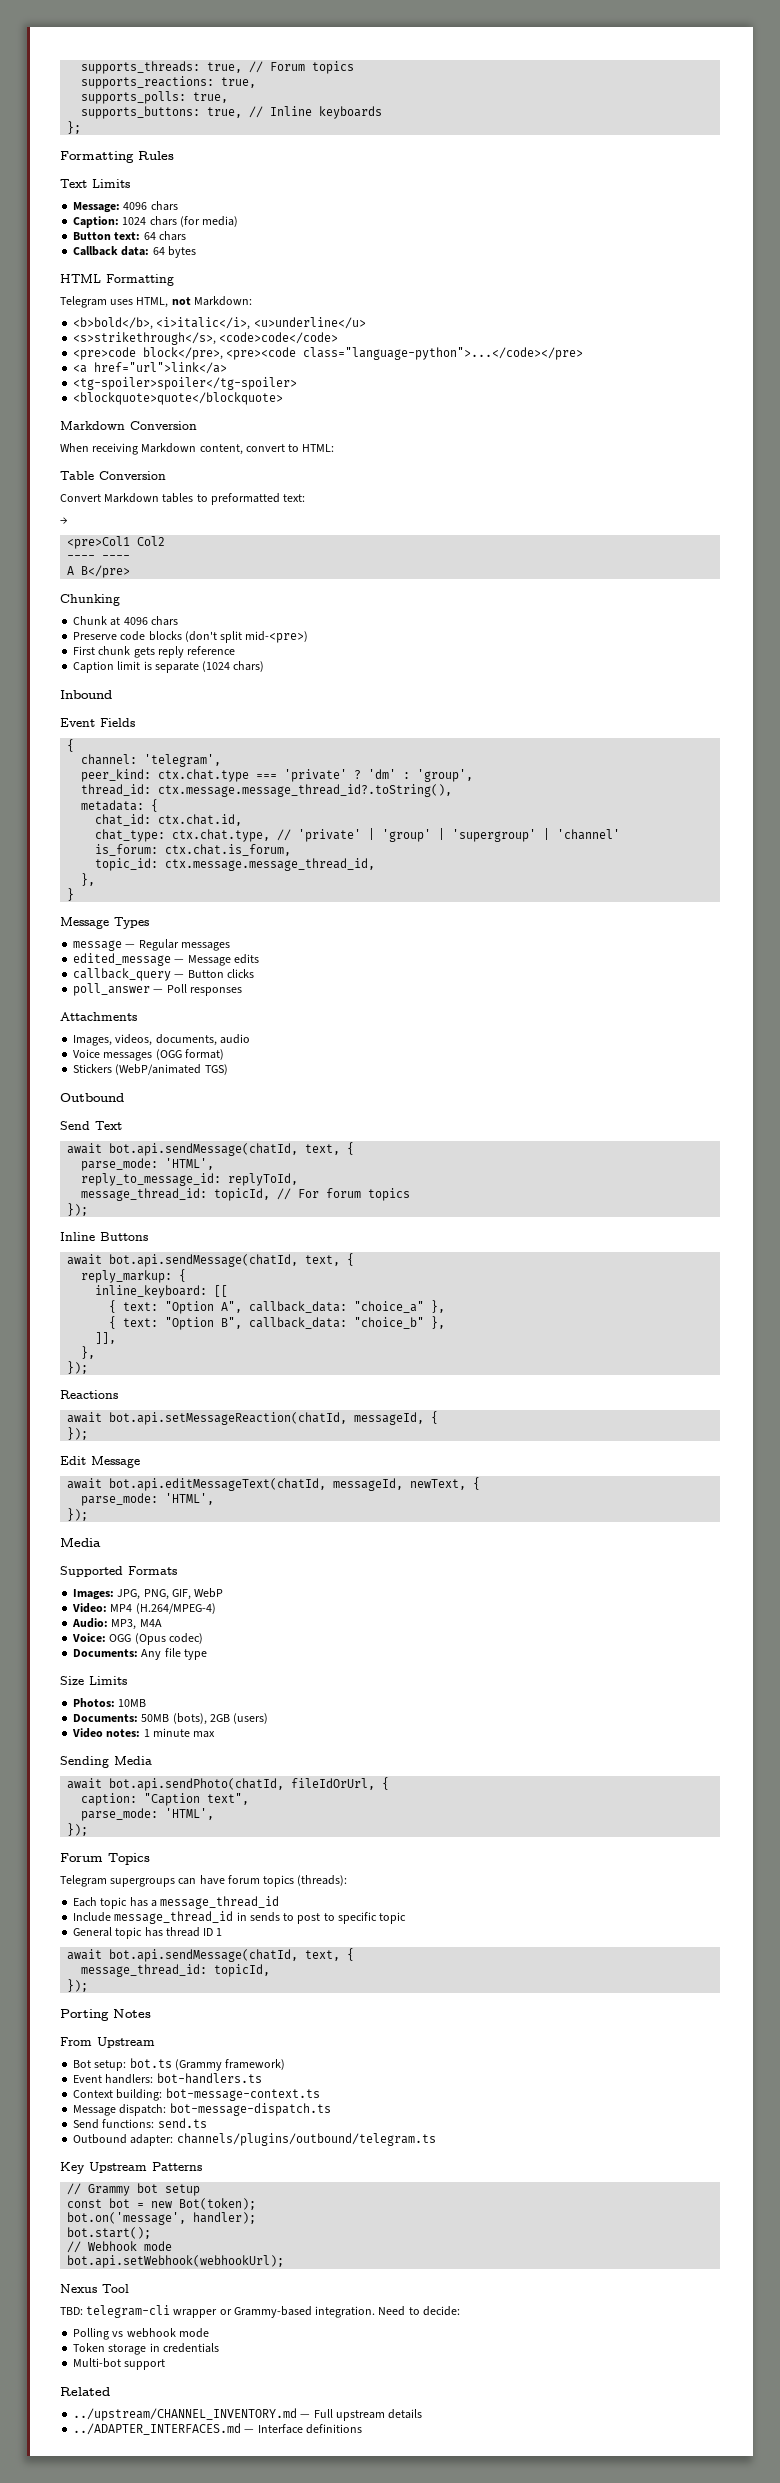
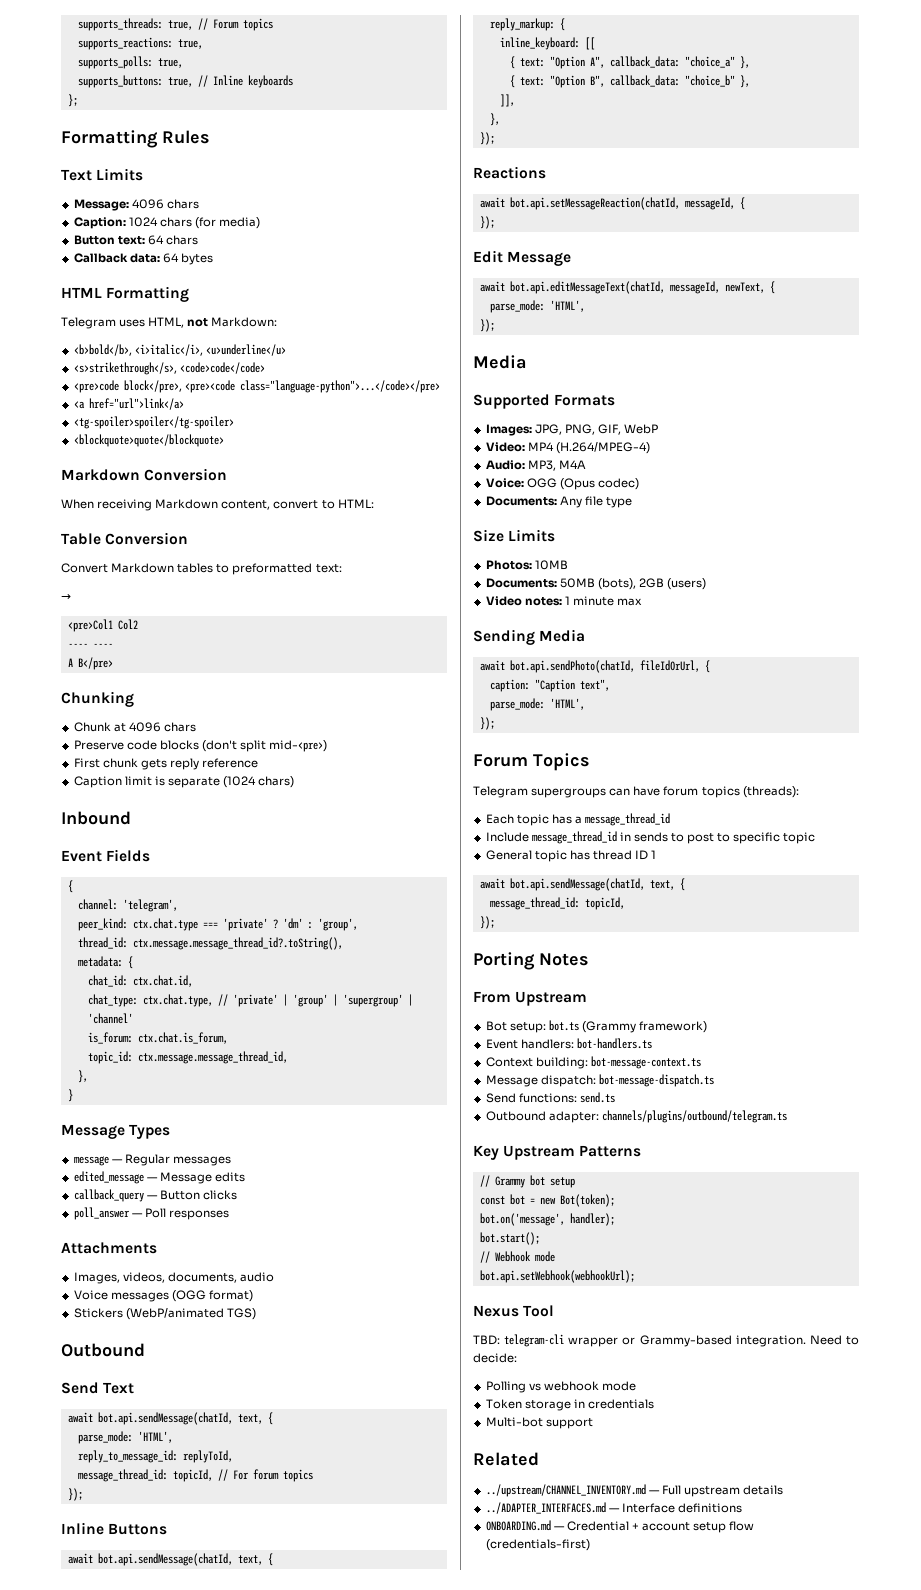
+ ONBOARDING.md — Credential + account setup flow (credentials-first)

